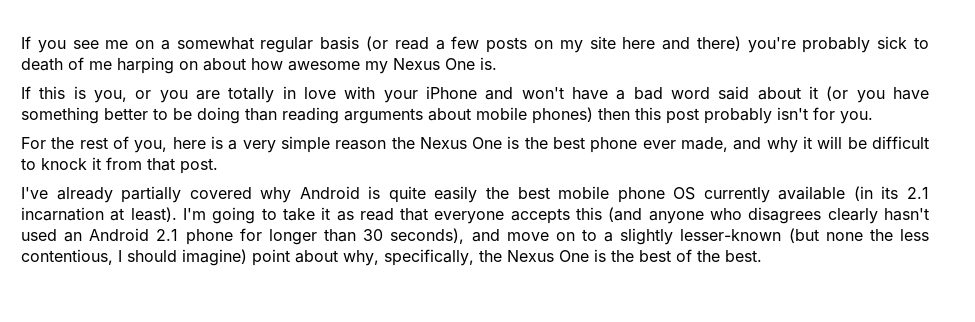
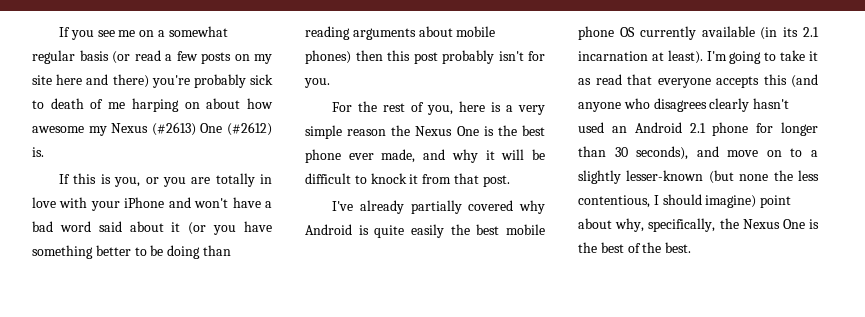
- If you see me on a somewhat regular basis (or read a few posts on my site here and there) you're probably sick to death of me harping on about how awesome my Nexus One is.
+ If you see me on a somewhat regular basis (or read a few posts on my site here and there) you're probably sick to death of me harping on about how awesome my Nexus (#2613) One (#2612) is.

